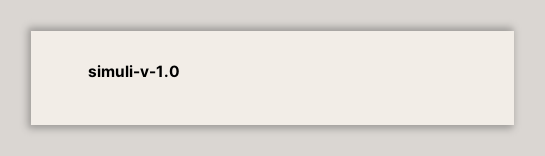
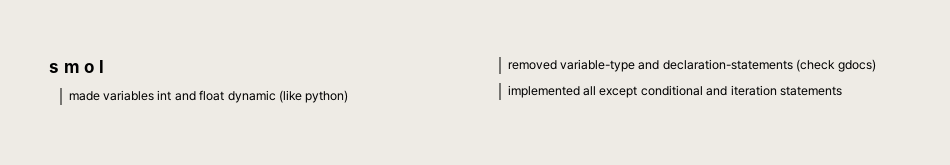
- simuli-v-1.0
+ s m o l
+ made variables int and float dynamic (like python)
+ removed variable-type and declaration-statements (check gdocs)
+ implemented all except conditional and iteration statements

